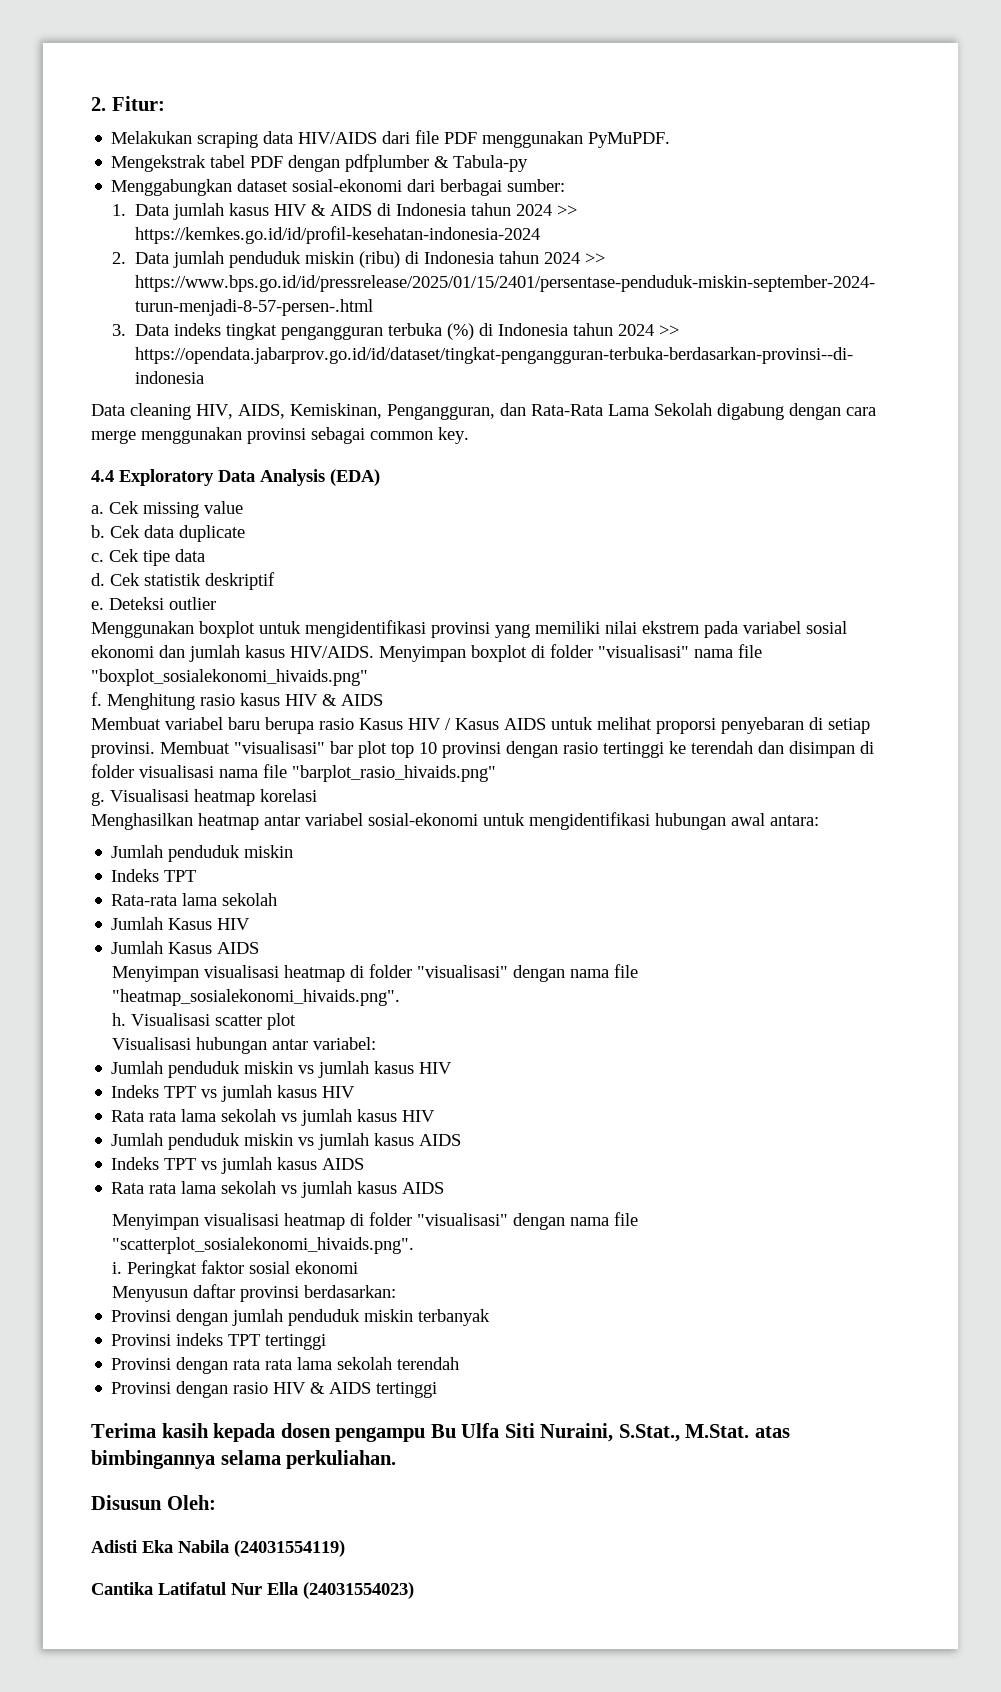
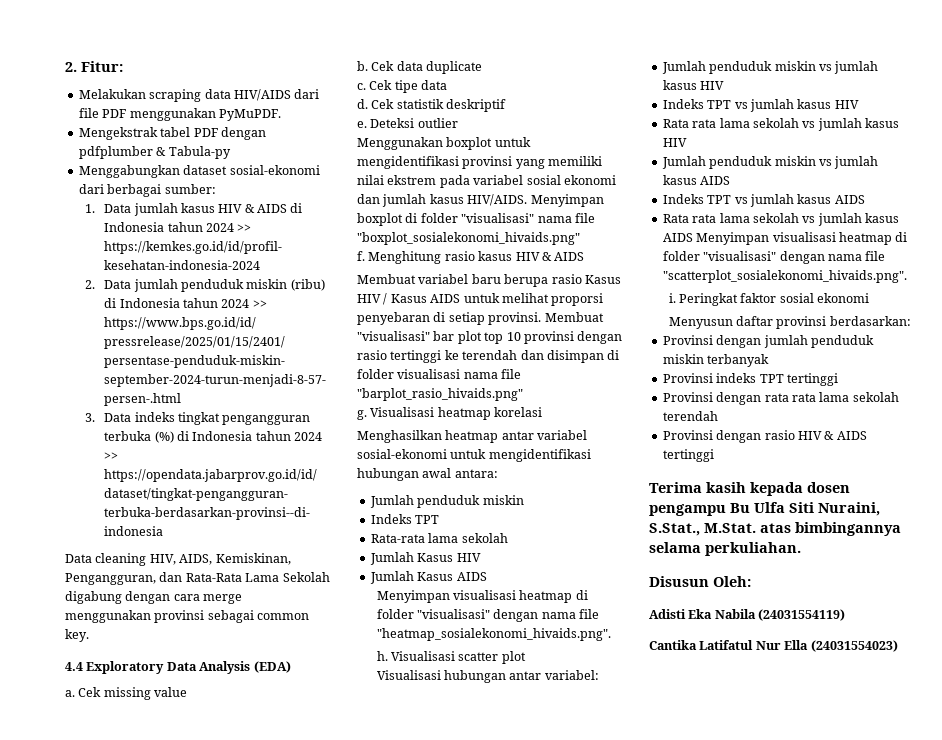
- Rata rata lama sekolah vs jumlah kasus AIDS
- Menyimpan visualisasi heatmap di folder "visualisasi" dengan nama file "scatterplot_sosialekonomi_hivaids.png".
+ Rata rata lama sekolah vs jumlah kasus AIDS Menyimpan visualisasi heatmap di folder "visualisasi" dengan nama file "scatterplot_sosialekonomi_hivaids.png".

